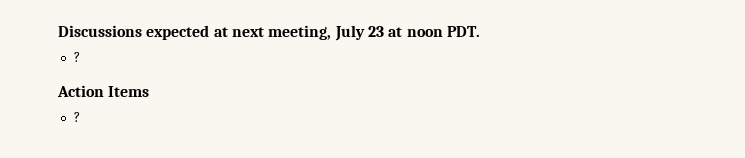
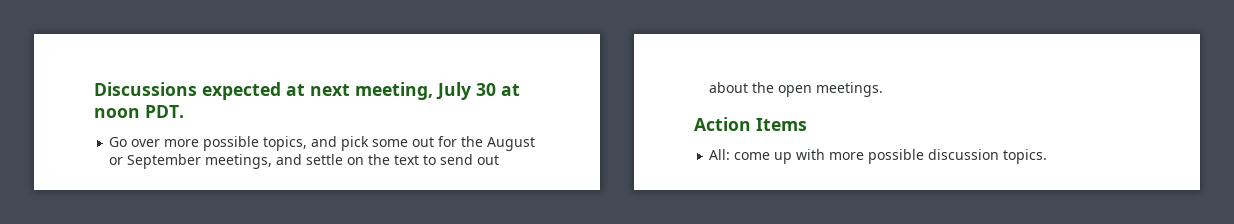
- Discussions expected at next meeting, July 23 at noon PDT.
- ?
+ Discussions expected at next meeting, July 30 at noon PDT.
+ Go over more possible topics, and pick some out for the August or September meetings, and settle on the text to send out about the open meetings.
  Action Items
- ?
+ All: come up with more possible discussion topics.

